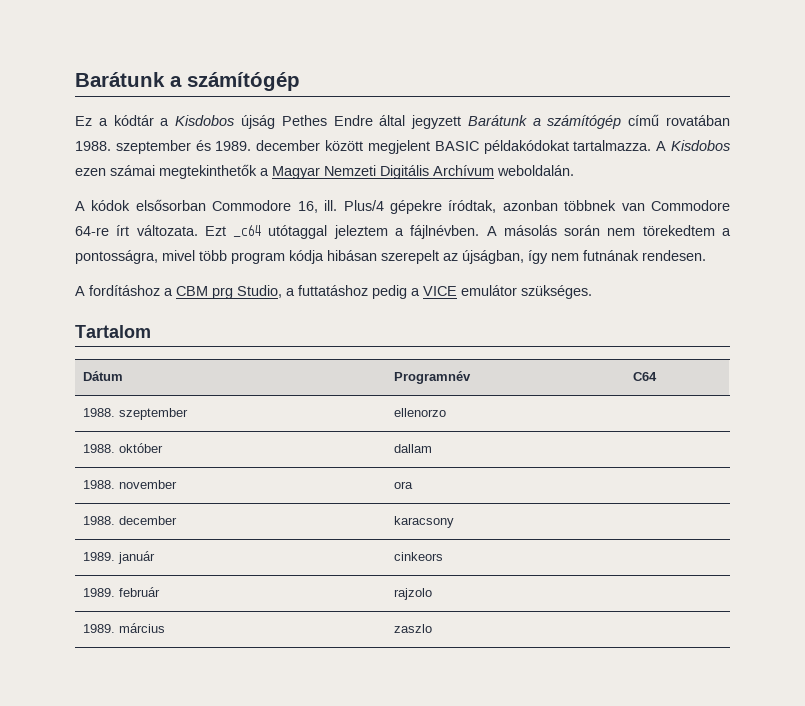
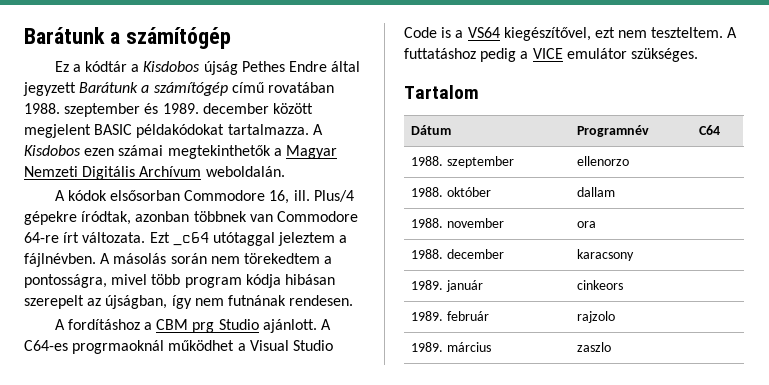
- A fordításhoz a CBM prg Studio, a futtatáshoz pedig a VICE emulátor szükséges.
+ A fordításhoz a CBM prg Studio ajánlott. A C64-es progrmaoknál működhet a Visual Studio Code is a VS64 kiegészítővel, ezt nem teszteltem. A futtatáshoz pedig a VICE emulátor szükséges.

